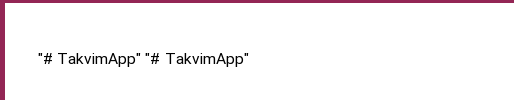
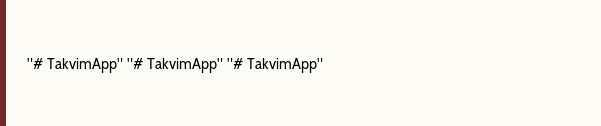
- "# TakvimApp" "# TakvimApp"
+ "# TakvimApp" "# TakvimApp" "# TakvimApp"

